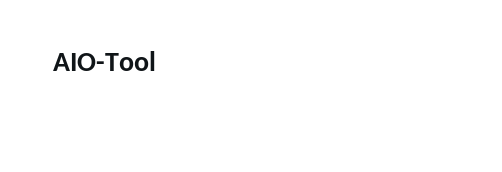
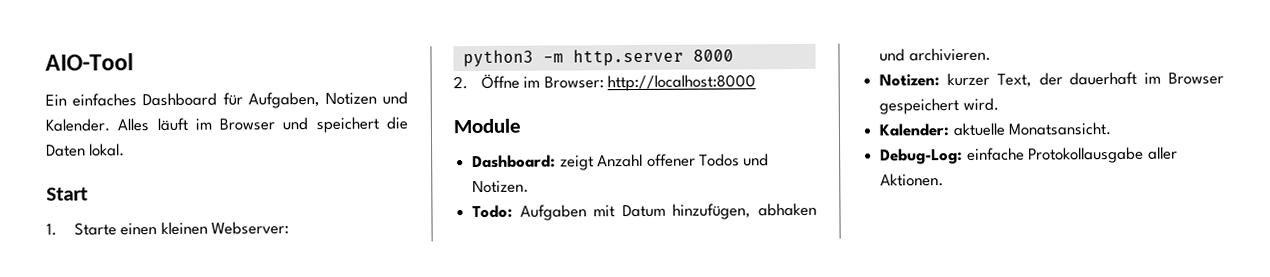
+ Ein einfaches Dashboard für Aufgaben, Notizen und Kalender. Alles läuft im Browser und speichert die Daten lokal.
+ Start
+ 1. Starte einen kleinen Webserver:
+ python3 -m http.server 8000
+ 2. Öffne im Browser: http://localhost:8000
+ Module
+ Dashboard: zeigt Anzahl offener Todos und Notizen.
+ Todo: Aufgaben mit Datum hinzufügen, abhaken und archivieren.
+ Notizen: kurzer Text, der dauerhaft im Browser gespeichert wird.
+ Kalender: aktuelle Monatsansicht.
+ Debug-Log: einfache Protokollausgabe aller Aktionen.

